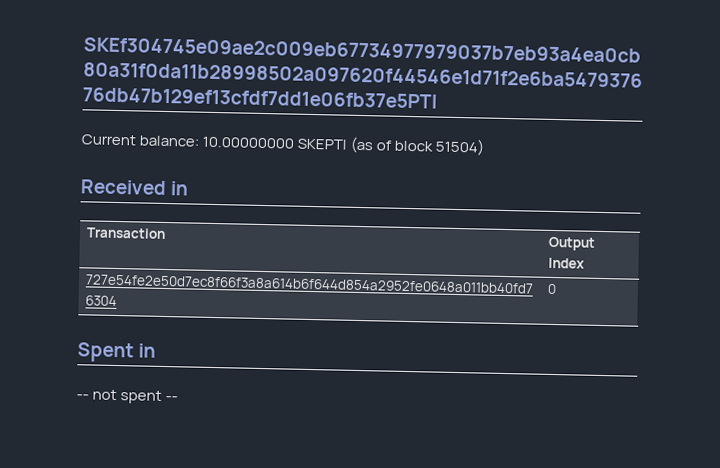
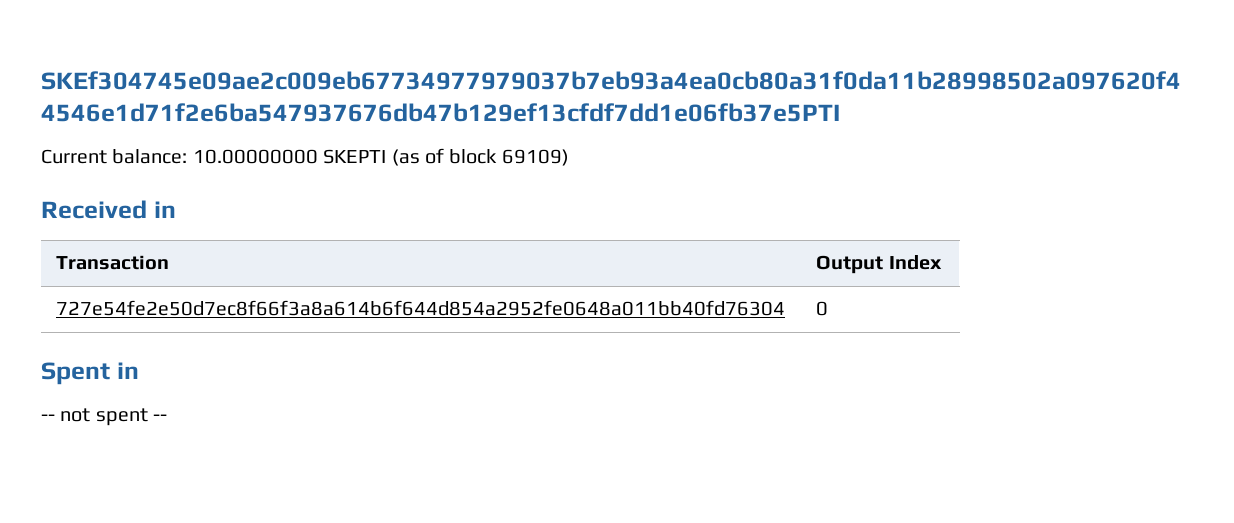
- Current balance: 10.00000000 SKEPTI (as of block 51504)
+ Current balance: 10.00000000 SKEPTI (as of block 69109)

